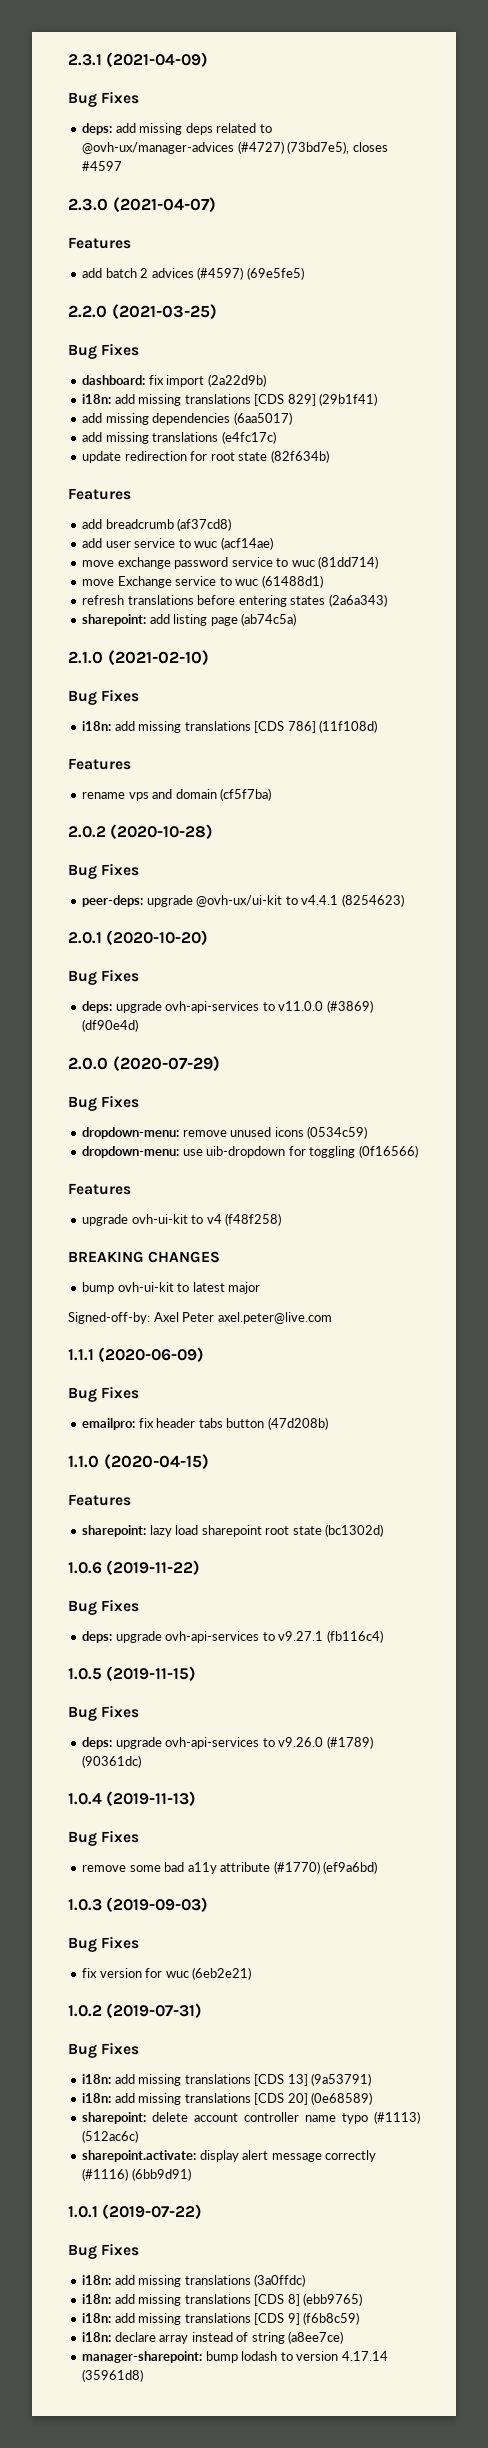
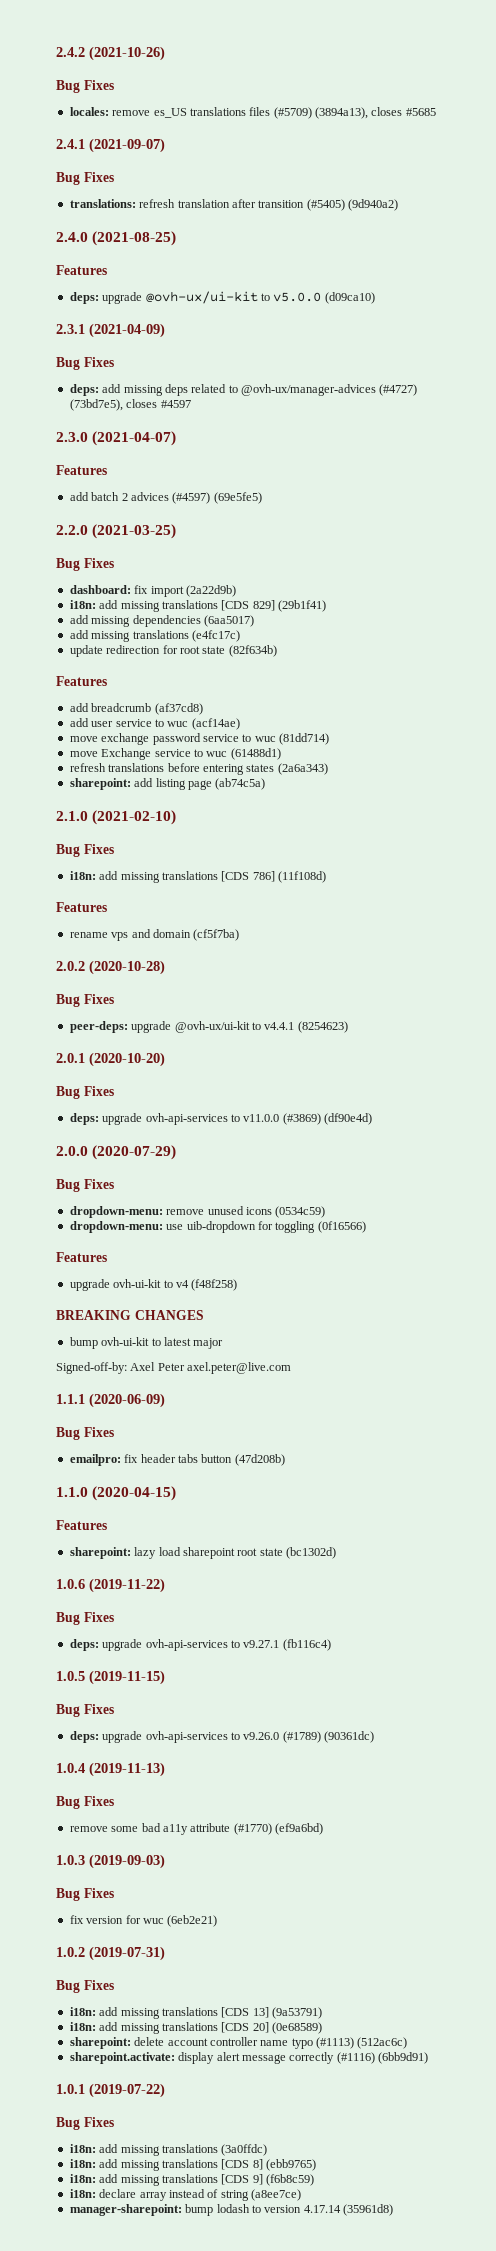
+ 2.4.2 (2021-10-26)
+ Bug Fixes
+ locales: remove es_US translations files (#5709) (3894a13), closes #5685
+ 2.4.1 (2021-09-07)
+ Bug Fixes
+ translations: refresh translation after transition (#5405) (9d940a2)
+ 2.4.0 (2021-08-25)
+ Features
+ deps: upgrade @ovh-ux/ui-kit to v5.0.0 (d09ca10)

